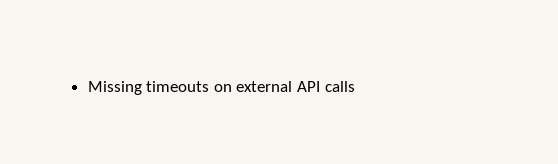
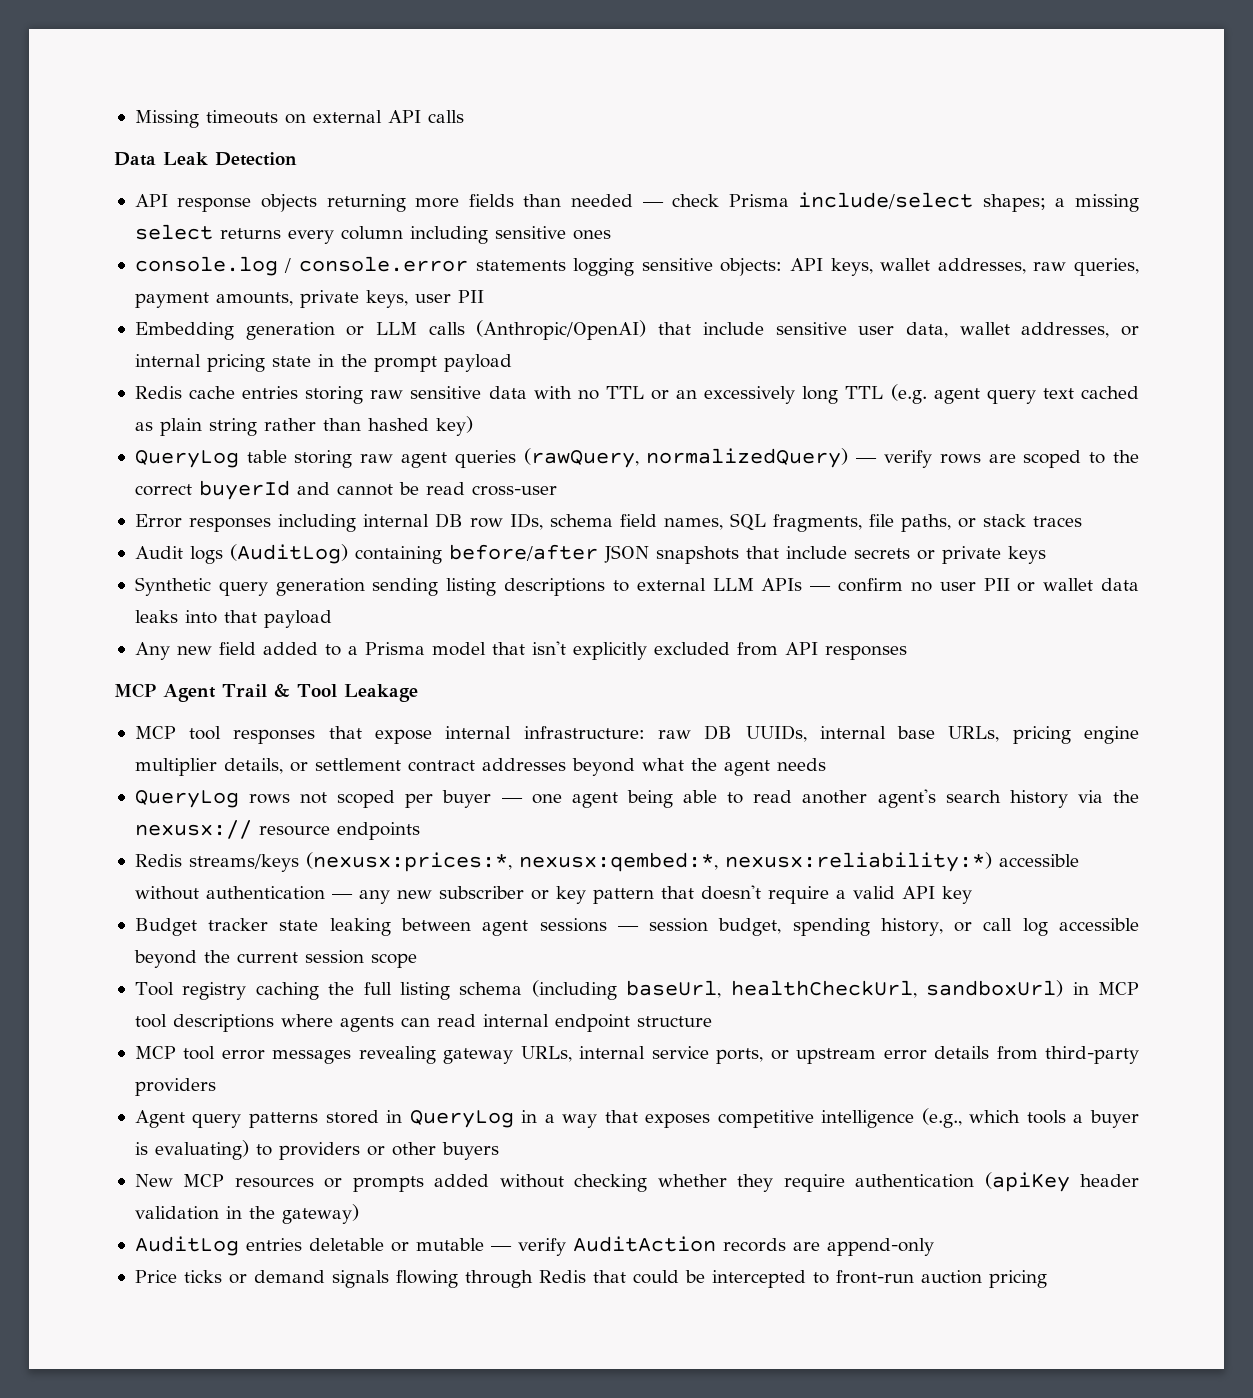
+ Data Leak Detection
+ API response objects returning more fields than needed — check Prisma include/select shapes; a missing select returns every column including sensitive ones
+ console.log / console.error statements logging sensitive objects: API keys, wallet addresses, raw queries, payment amounts, private keys, user PII
+ Embedding generation or LLM calls (Anthropic/OpenAI) that include sensitive user data, wallet addresses, or internal pricing state in the prompt payload
+ Redis cache entries storing raw sensitive data with no TTL or an excessively long TTL (e.g. agent query text cached as plain string rather than hashed key)
+ QueryLog table storing raw agent queries (rawQuery, normalizedQuery) — verify rows are scoped to the correct buyerId and cannot be read cross-user
+ Error responses including internal DB row IDs, schema field names, SQL fragments, file paths, or stack traces
+ Audit logs (AuditLog) containing before/after JSON snapshots that include secrets or private keys
+ Synthetic query generation sending listing descriptions to external LLM APIs — confirm no user PII or wallet data leaks into that payload
+ Any new field added to a Prisma model that isn't explicitly excluded from API responses
+ MCP Agent Trail & Tool Leakage
+ MCP tool responses that expose internal infrastructure: raw DB UUIDs, internal base URLs, pricing engine multiplier details, or settlement contract addresses beyond what the agent needs
+ QueryLog rows not scoped per buyer — one agent being able to read another agent's search history via the nexusx:// resource endpoints
+ Redis streams/keys (nexusx:prices:*, nexusx:qembed:*, nexusx:reliability:*) accessible without authentication — any new subscriber or key pattern that doesn't require a valid API key
+ Budget tracker state leaking between agent sessions — session budget, spending history, or call log accessible beyond the current session scope
+ Tool registry caching the full listing schema (including baseUrl, healthCheckUrl, sandboxUrl) in MCP tool descriptions where agents can read internal endpoint structure
+ MCP tool error messages revealing gateway URLs, internal service ports, or upstream error details from third-party providers
+ Agent query patterns stored in QueryLog in a way that exposes competitive intelligence (e.g., which tools a buyer is evaluating) to providers or other buyers
+ New MCP resources or prompts added without checking whether they require authentication (apiKey header validation in the gateway)
+ AuditLog entries deletable or mutable — verify AuditAction records are append-only
+ Price ticks or demand signals flowing through Redis that could be intercepted to front-run auction pricing

